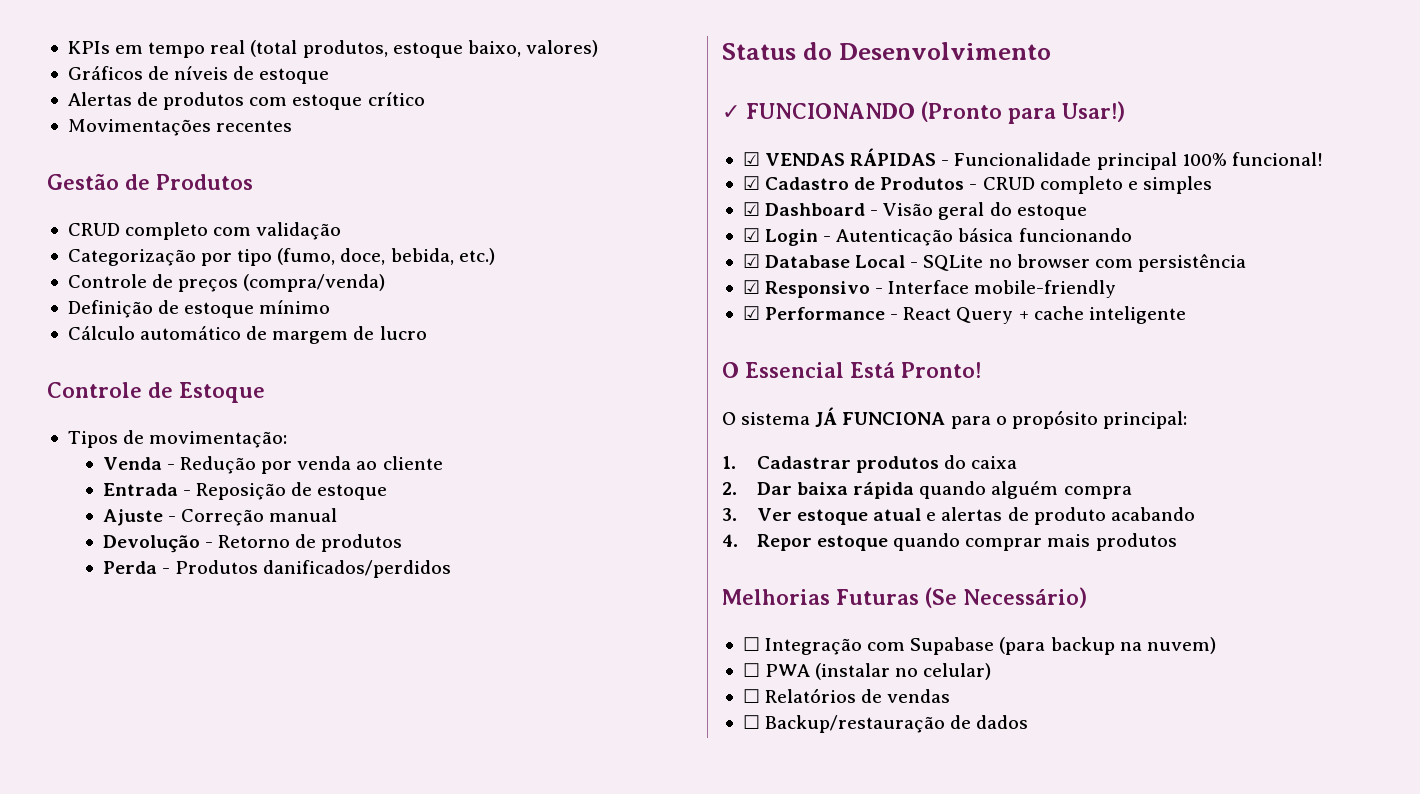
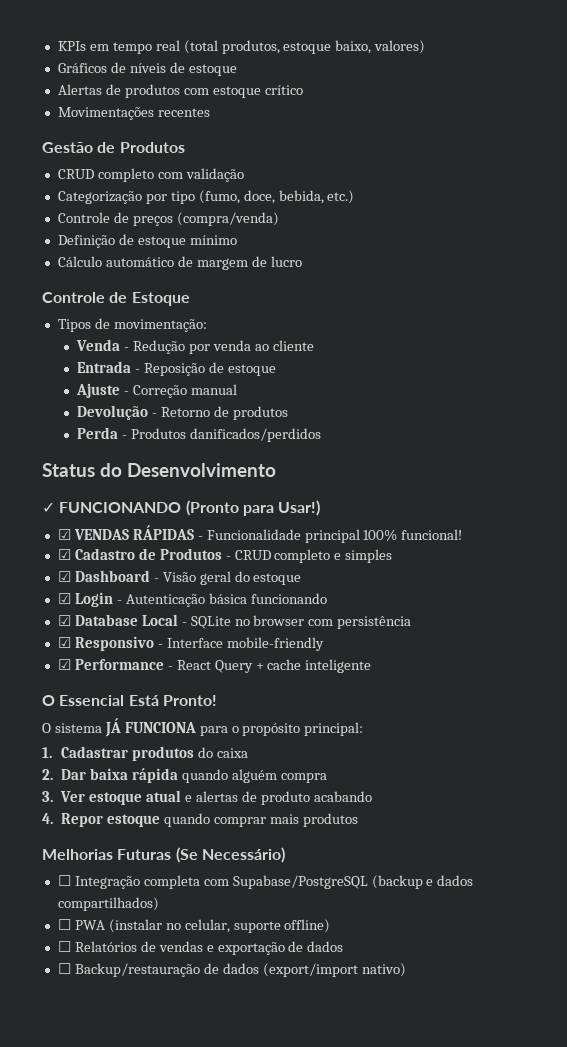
- ☐ Integração com Supabase (para backup na nuvem)
+ ☐ Integração completa com Supabase/PostgreSQL (backup e dados compartilhados)
- ☐ PWA (instalar no celular)
+ ☐ PWA (instalar no celular, suporte offline)
- ☐ Relatórios de vendas
+ ☐ Relatórios de vendas e exportação de dados
- ☐ Backup/restauração de dados
+ ☐ Backup/restauração de dados (export/import nativo)

